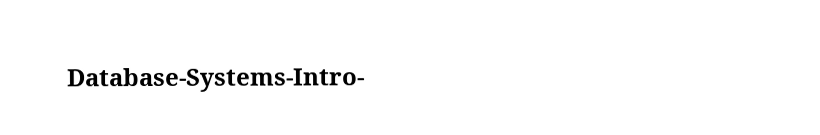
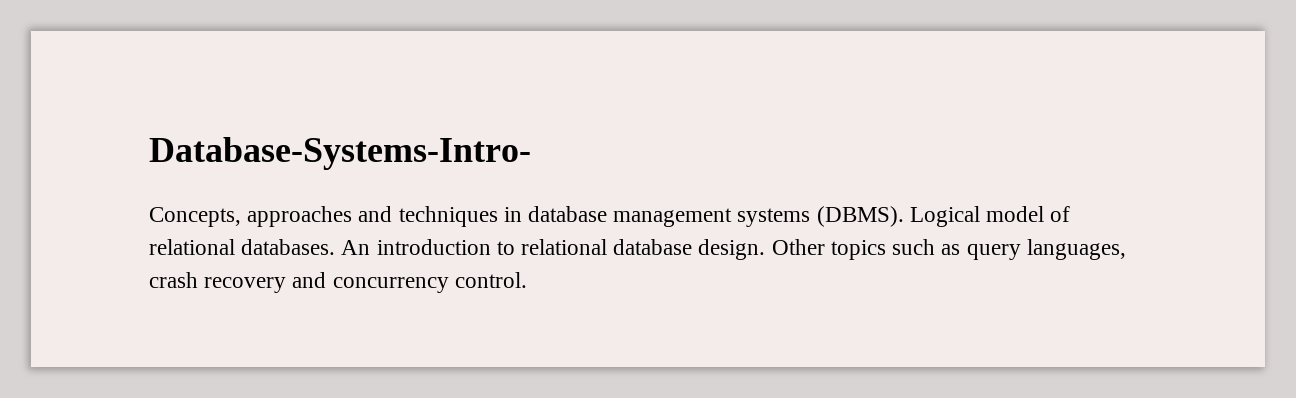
+ Concepts, approaches and techniques in database management systems (DBMS). Logical model of relational databases. An introduction to relational database design. Other topics such as query languages, crash recovery and concurrency control.

